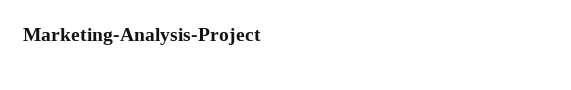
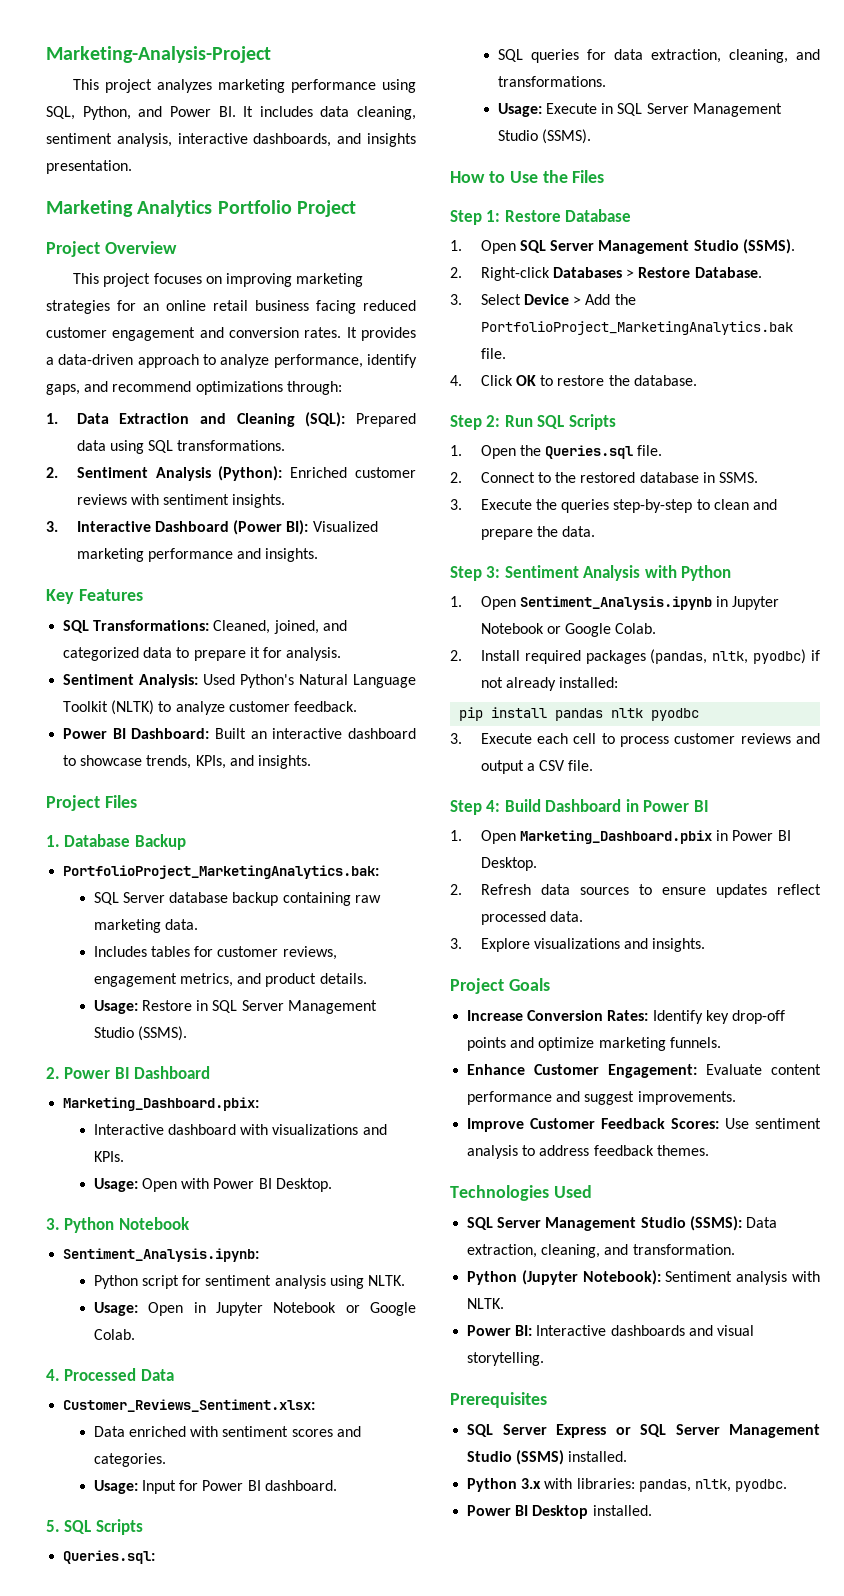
+ This project analyzes marketing performance using SQL, Python, and Power BI. It includes data cleaning, sentiment analysis, interactive dashboards, and insights presentation.
+ Marketing Analytics Portfolio Project
+ Project Overview
+ This project focuses on improving marketing strategies for an online retail business facing reduced customer engagement and conversion rates. It provides a data-driven approach to analyze performance, identify gaps, and recommend optimizations through:
+ 1. Data Extraction and Cleaning (SQL): Prepared data using SQL transformations.
+ 2. Sentiment Analysis (Python): Enriched customer reviews with sentiment insights.
+ 3. Interactive Dashboard (Power BI): Visualized marketing performance and insights.
+ Key Features
+ SQL Transformations: Cleaned, joined, and categorized data to prepare it for analysis.
+ Sentiment Analysis: Used Python's Natural Language Toolkit (NLTK) to analyze customer feedback.
+ Power BI Dashboard: Built an interactive dashboard to showcase trends, KPIs, and insights.
+ Project Files
+ 1. Database Backup
+ PortfolioProject_MarketingAnalytics.bak:
+ SQL Server database backup containing raw marketing data.
+ Includes tables for customer reviews, engagement metrics, and product details.
+ Usage: Restore in SQL Server Management Studio (SSMS).
+ 2. Power BI Dashboard
+ Marketing_Dashboard.pbix:
+ Interactive dashboard with visualizations and KPIs.
+ Usage: Open with Power BI Desktop.
+ 3. Python Notebook
+ Sentiment_Analysis.ipynb:
+ Python script for sentiment analysis using NLTK.
+ Usage: Open in Jupyter Notebook or Google Colab.
+ 4. Processed Data
+ Customer_Reviews_Sentiment.xlsx:
+ Data enriched with sentiment scores and categories.
+ Usage: Input for Power BI dashboard.
+ 5. SQL Scripts
+ Queries.sql:
+ SQL queries for data extraction, cleaning, and transformations.
+ Usage: Execute in SQL Server Management Studio (SSMS).
+ How to Use the Files
+ Step 1: Restore Database
+ 1. Open SQL Server Management Studio (SSMS).
+ 2. Right-click Databases > Restore Database.
+ 3. Select Device > Add the PortfolioProject_MarketingAnalytics.bak file.
+ 4. Click OK to restore the database.
+ Step 2: Run SQL Scripts
+ 1. Open the Queries.sql file.
+ 2. Connect to the restored database in SSMS.
+ 3. Execute the queries step-by-step to clean and prepare the data.
+ Step 3: Sentiment Analysis with Python
+ 1. Open Sentiment_Analysis.ipynb in Jupyter Notebook or Google Colab.
+ 2. Install required packages (pandas, nltk, pyodbc) if not already installed:
+ pip install pandas nltk pyodbc
+ 3. Execute each cell to process customer reviews and output a CSV file.
+ Step 4: Build Dashboard in Power BI
+ 1. Open Marketing_Dashboard.pbix in Power BI Desktop.
+ 2. Refresh data sources to ensure updates reflect processed data.
+ 3. Explore visualizations and insights.
+ Project Goals
+ Increase Conversion Rates: Identify key drop-off points and optimize marketing funnels.
+ Enhance Customer Engagement: Evaluate content performance and suggest improvements.
+ Improve Customer Feedback Scores: Use sentiment analysis to address feedback themes.
+ Technologies Used
+ SQL Server Management Studio (SSMS): Data extraction, cleaning, and transformation.
+ Python (Jupyter Notebook): Sentiment analysis with NLTK.
+ Power BI: Interactive dashboards and visual storytelling.
+ Prerequisites
+ SQL Server Express or SQL Server Management Studio (SSMS) installed.
+ Python 3.x with libraries: pandas, nltk, pyodbc.
+ Power BI Desktop installed.

